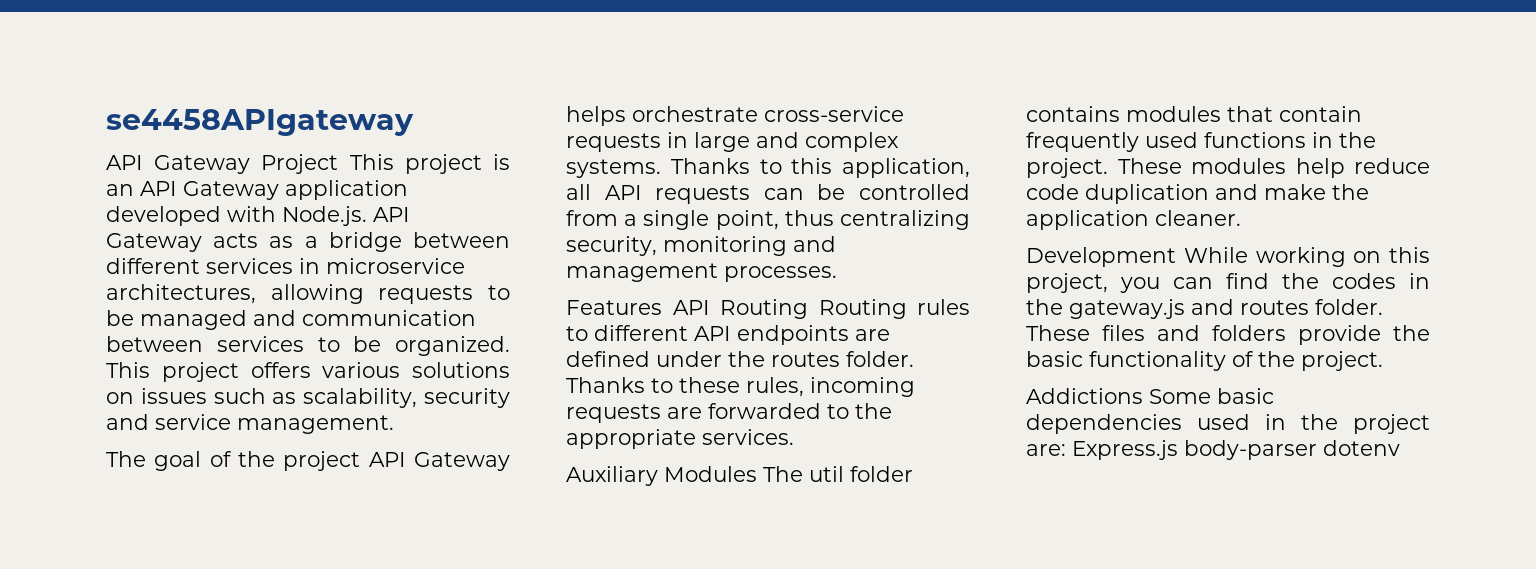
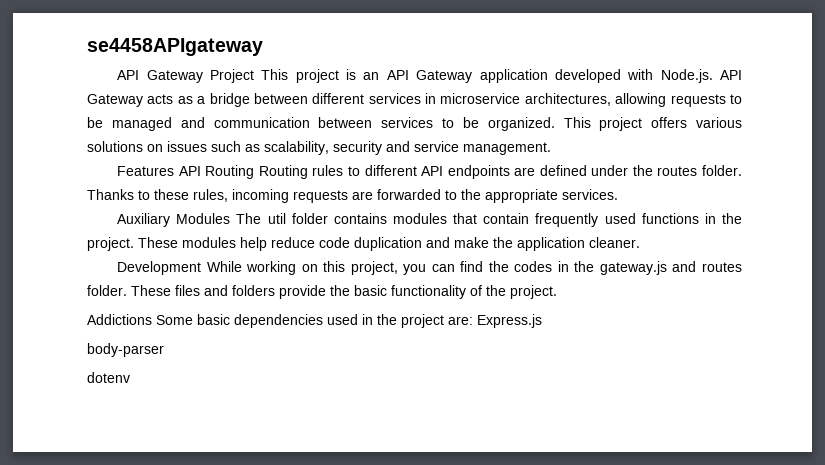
- The goal of the project API Gateway helps orchestrate cross-service requests in large and complex systems. Thanks to this application, all API requests can be controlled from a single point, thus centralizing security, monitoring and management processes.
- Addictions Some basic dependencies used in the project are: Express.js body-parser dotenv
+ Addictions Some basic dependencies used in the project are: Express.js
+ body-parser
+ dotenv

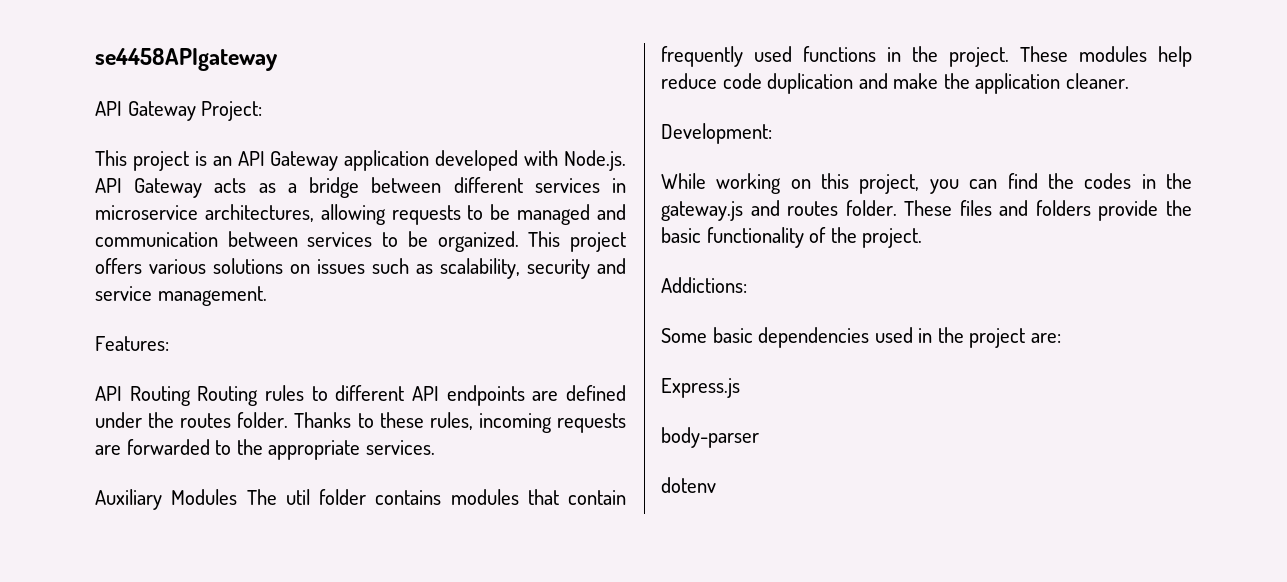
- API Gateway Project This project is an API Gateway application developed with Node.js. API Gateway acts as a bridge between different services in microservice architectures, allowing requests to be managed and communication between services to be organized.
+ API Gateway Project:
+ This project is an API Gateway application developed with Node.js. API Gateway acts as a bridge between different services in microservice architectures, allowing requests to be managed and communication between services to be organized.
- Features API Routing Routing rules to different API endpoints are defined under the routes folder.
+ Features:
+ API Routing Routing rules to different API endpoints are defined under the routes folder.
- Development While working on this project, you can find the codes in the gateway.js and routes folder.
+ Development:
+ While working on this project, you can find the codes in the gateway.js and routes folder.
- Addictions Some basic dependencies used in the project are: Express.js
+ Addictions:
+ Some basic dependencies used in the project are:
+ Express.js

